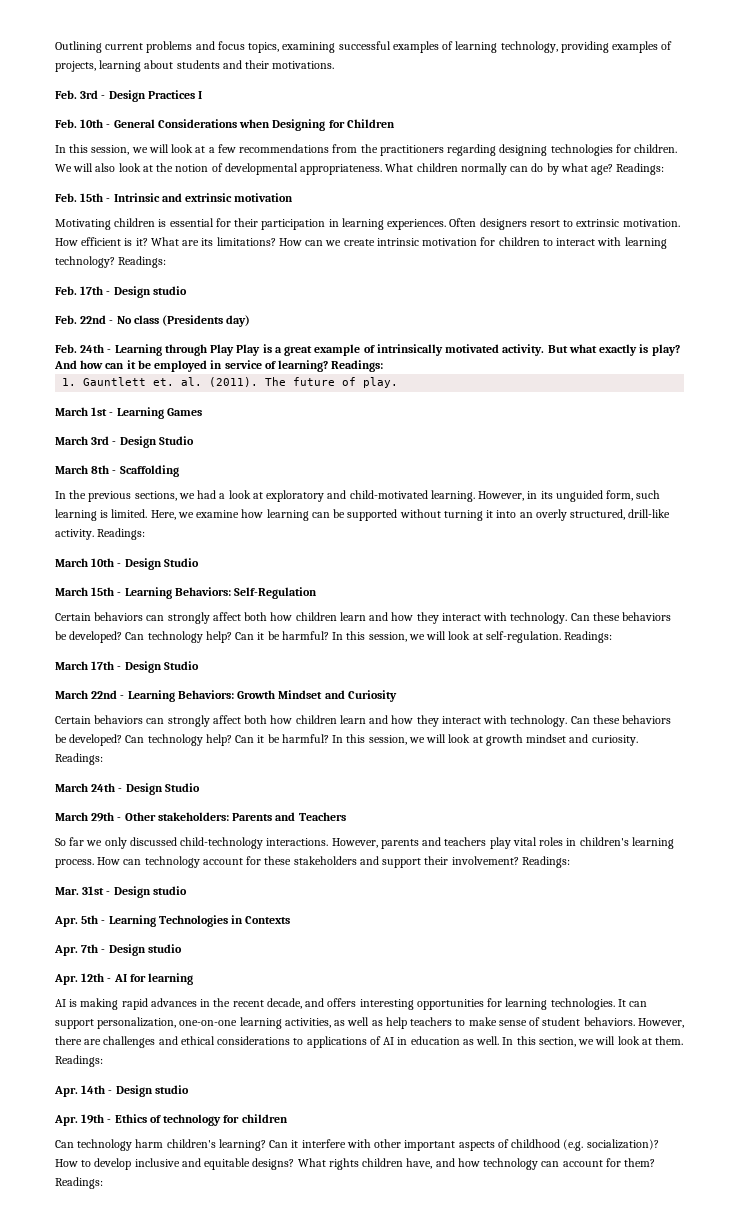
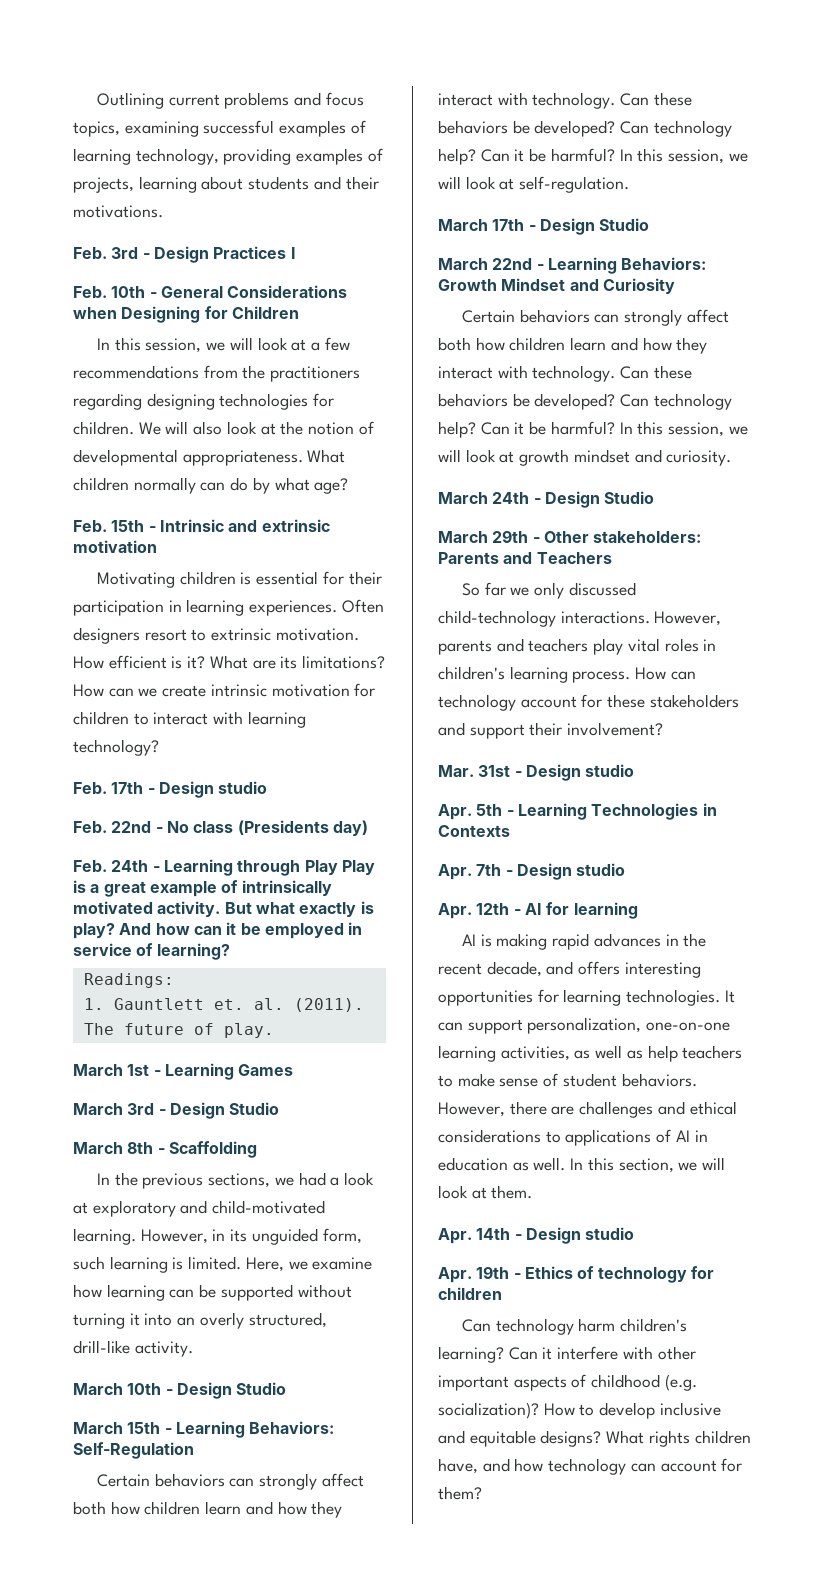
- What children normally can do by what age? Readings:
+ What children normally can do by what age?
- How can we create intrinsic motivation for children to interact with learning technology? Readings:
+ How can we create intrinsic motivation for children to interact with learning technology?
- And how can it be employed in service of learning? Readings:
+ And how can it be employed in service of learning?
+ Readings:
- Here, we examine how learning can be supported without turning it into an overly structured, drill-like activity. Readings:
+ Here, we examine how learning can be supported without turning it into an overly structured, drill-like activity.
- In this session, we will look at self-regulation. Readings:
+ In this session, we will look at self-regulation.
- In this session, we will look at growth mindset and curiosity. Readings:
+ In this session, we will look at growth mindset and curiosity.
- How can technology account for these stakeholders and support their involvement? Readings:
+ How can technology account for these stakeholders and support their involvement?
- In this section, we will look at them. Readings:
+ In this section, we will look at them.
- What rights children have, and how technology can account for them? Readings:
+ What rights children have, and how technology can account for them?

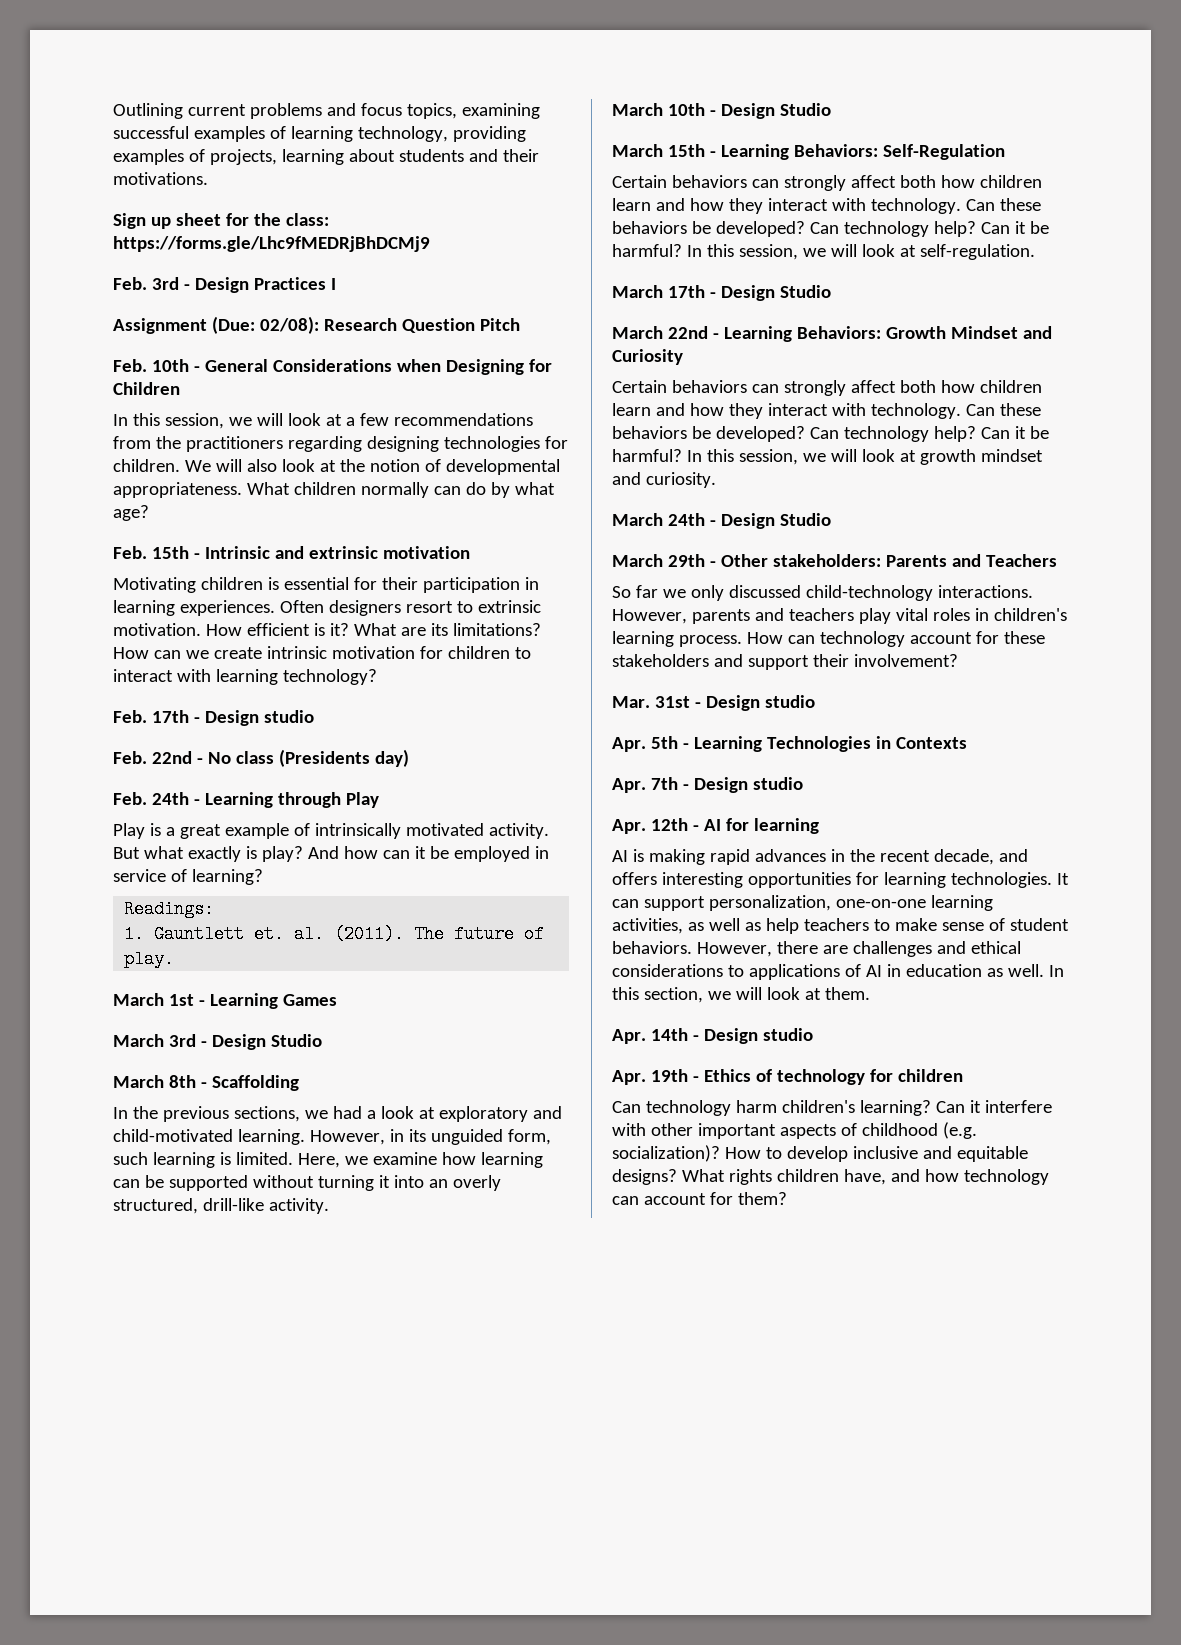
+ Sign up sheet for the class: https://forms.gle/Lhc9fMEDRjBhDCMj9
+ Assignment (Due: 02/08): Research Question Pitch
- Feb. 24th - Learning through Play Play is a great example of intrinsically motivated activity.
+ Feb. 24th - Learning through Play
+ Play is a great example of intrinsically motivated activity.

